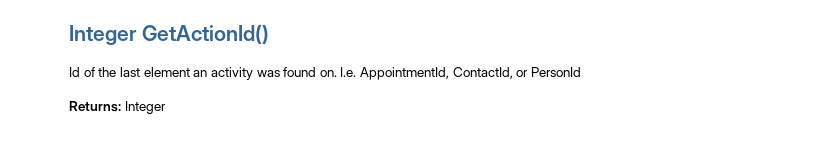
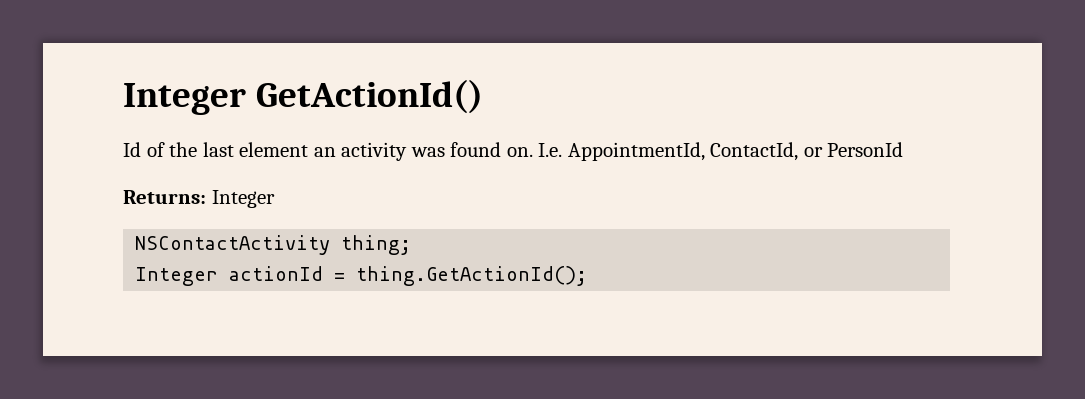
+ NSContactActivity thing;
+ Integer actionId = thing.GetActionId();

